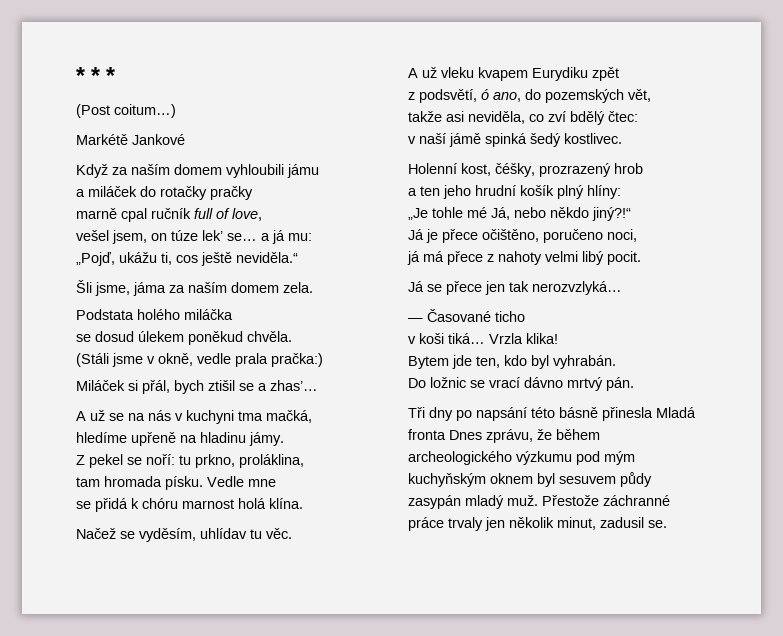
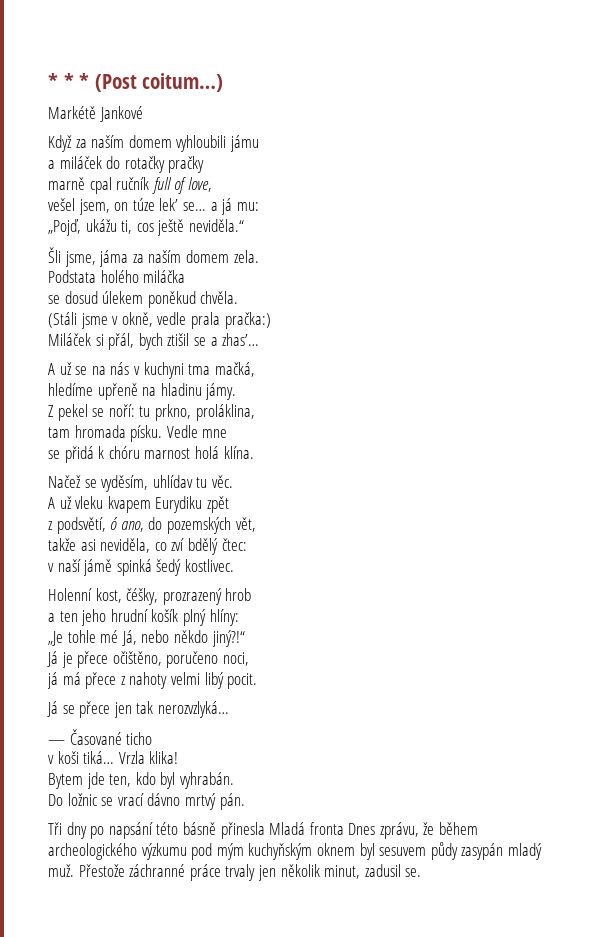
- * * *
- (Post coitum…)
+ * * * (Post coitum…)

